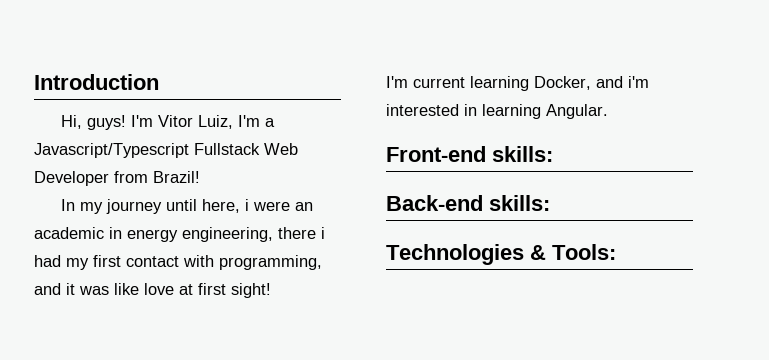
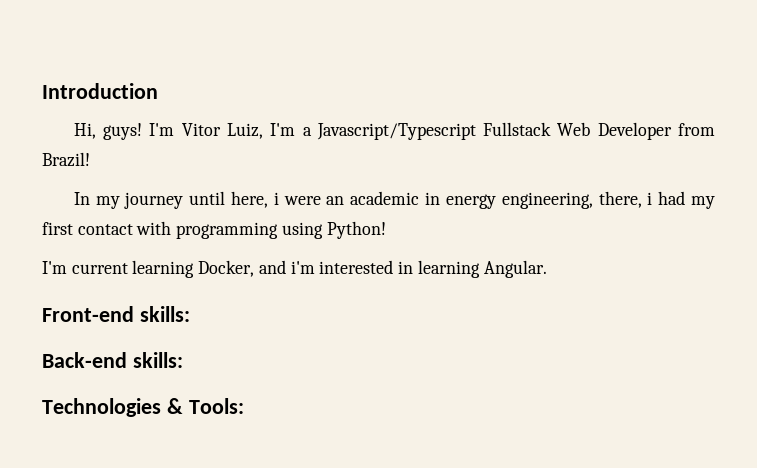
- In my journey until here, i were an academic in energy engineering, there i had my first contact with programming, and it was like love at first sight!
+ In my journey until here, i were an academic in energy engineering, there, i had my first contact with programming using Python!

